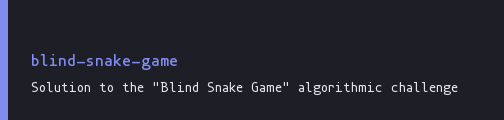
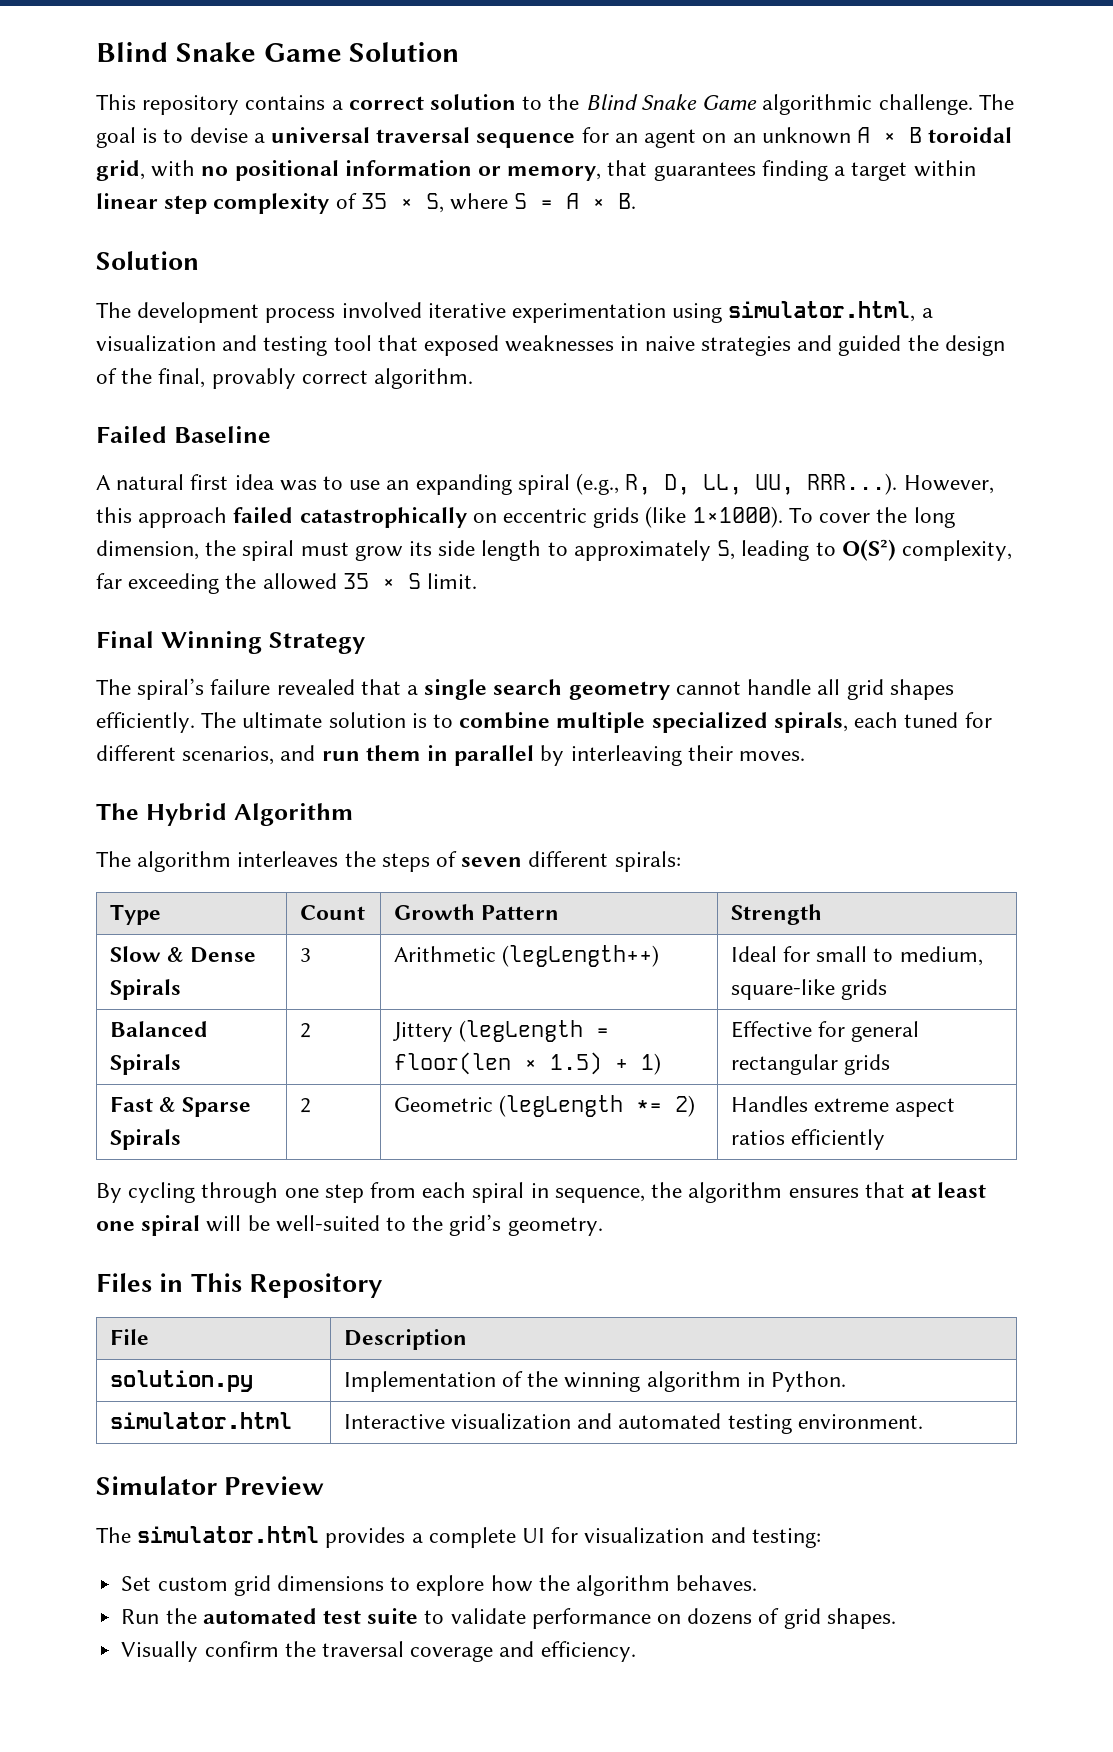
- blind-snake-game
- Solution to the "Blind Snake Game" algorithmic challenge
+ Blind Snake Game Solution
+ This repository contains a correct solution to the Blind Snake Game algorithmic challenge. The goal is to devise a universal traversal sequence for an agent on an unknown A × B toroidal grid, with no positional information or memory, that guarantees finding a target within linear step complexity of 35 × S, where S = A × B.
+ Solution
+ The development process involved iterative experimentation using simulator.html, a visualization and testing tool that exposed weaknesses in naive strategies and guided the design of the final, provably correct algorithm.
+ Failed Baseline
+ A natural first idea was to use an expanding spiral (e.g., R, D, LL, UU, RRR...). However, this approach failed catastrophically on eccentric grids (like 1×1000). To cover the long dimension, the spiral must grow its side length to approximately S, leading to O(S²) complexity, far exceeding the allowed 35 × S limit.
+ Final Winning Strategy
+ The spiral’s failure revealed that a single search geometry cannot handle all grid shapes efficiently. The ultimate solution is to combine multiple specialized spirals, each tuned for different scenarios, and run them in parallel by interleaving their moves.
+ The Hybrid Algorithm
+ The algorithm interleaves the steps of seven different spirals:
+ Type | Count | Growth Pattern | Strength
+ Slow & Dense Spirals | 3 | Arithmetic (legLength++) | Ideal for small to medium, square-like grids
+ Balanced Spirals | 2 | Jittery (legLength = floor(len × 1.5) + 1) | Effective for general rectangular grids
+ Fast & Sparse Spirals | 2 | Geometric (legLength *= 2) | Handles extreme aspect ratios efficiently
+ By cycling through one step from each spiral in sequence, the algorithm ensures that at least one spiral will be well-suited to the grid’s geometry.
+ Files in This Repository
+ File | Description
+ solution.py | Implementation of the winning algorithm in Python.
+ simulator.html | Interactive visualization and automated testing environment.
+ Simulator Preview
+ The simulator.html provides a complete UI for visualization and testing:
+ Set custom grid dimensions to explore how the algorithm behaves.
+ Run the automated test suite to validate performance on dozens of grid shapes.
+ Visually confirm the traversal coverage and efficiency.

